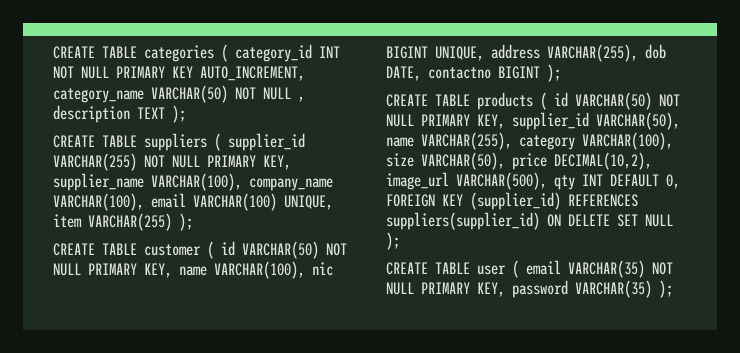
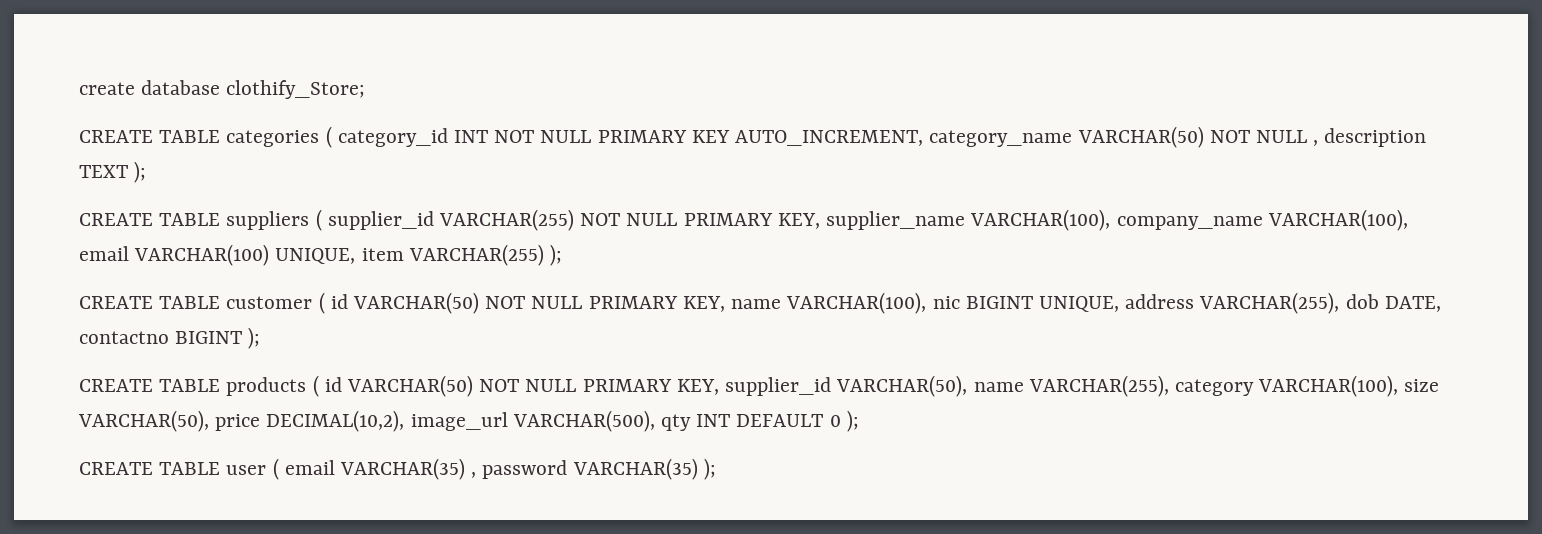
+ create database clothify_Store;
- CREATE TABLE products ( id VARCHAR(50) NOT NULL PRIMARY KEY, supplier_id VARCHAR(50), name VARCHAR(255), category VARCHAR(100), size VARCHAR(50), price DECIMAL(10,2), image_url VARCHAR(500), qty INT DEFAULT 0, FOREIGN KEY (supplier_id) REFERENCES suppliers(supplier_id) ON DELETE SET NULL );
+ CREATE TABLE products ( id VARCHAR(50) NOT NULL PRIMARY KEY, supplier_id VARCHAR(50), name VARCHAR(255), category VARCHAR(100), size VARCHAR(50), price DECIMAL(10,2), image_url VARCHAR(500), qty INT DEFAULT 0 );
- CREATE TABLE user ( email VARCHAR(35) NOT NULL PRIMARY KEY, password VARCHAR(35) );
+ CREATE TABLE user ( email VARCHAR(35) , password VARCHAR(35) );

